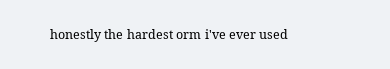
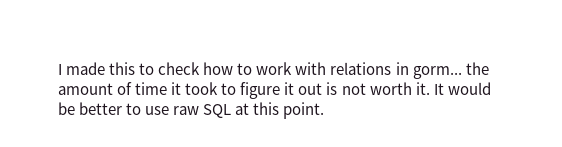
- honestly the hardest orm i've ever used
+ I made this to check how to work with relations in gorm... the amount of time it took to figure it out is not worth it. It would be better to use raw SQL at this point.

